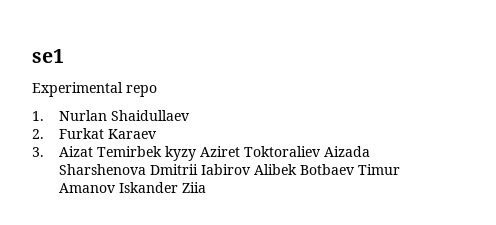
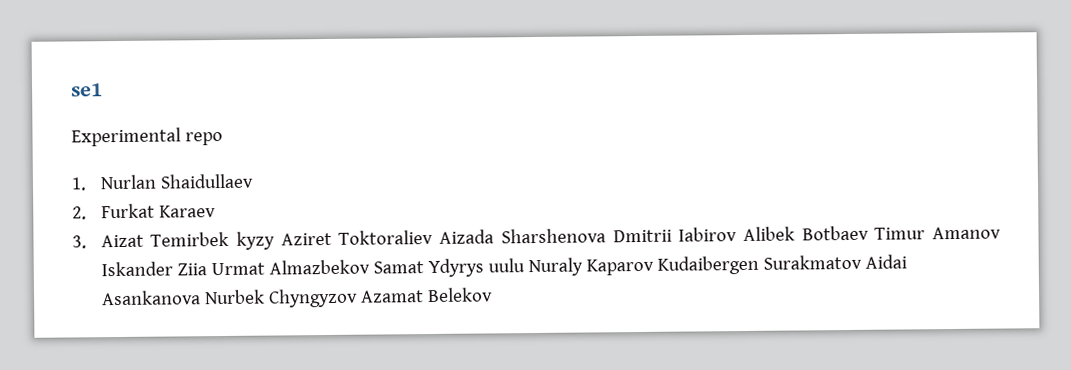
- 3. Aizat Temirbek kyzy Aziret Toktoraliev Aizada Sharshenova Dmitrii Iabirov Alibek Botbaev Timur Amanov Iskander Ziia
+ 3. Aizat Temirbek kyzy Aziret Toktoraliev Aizada Sharshenova Dmitrii Iabirov Alibek Botbaev Timur Amanov Iskander Ziia Urmat Almazbekov Samat Ydyrys uulu Nuraly Kaparov Kudaibergen Surakmatov Aidai Asankanova Nurbek Chyngyzov Azamat Belekov

